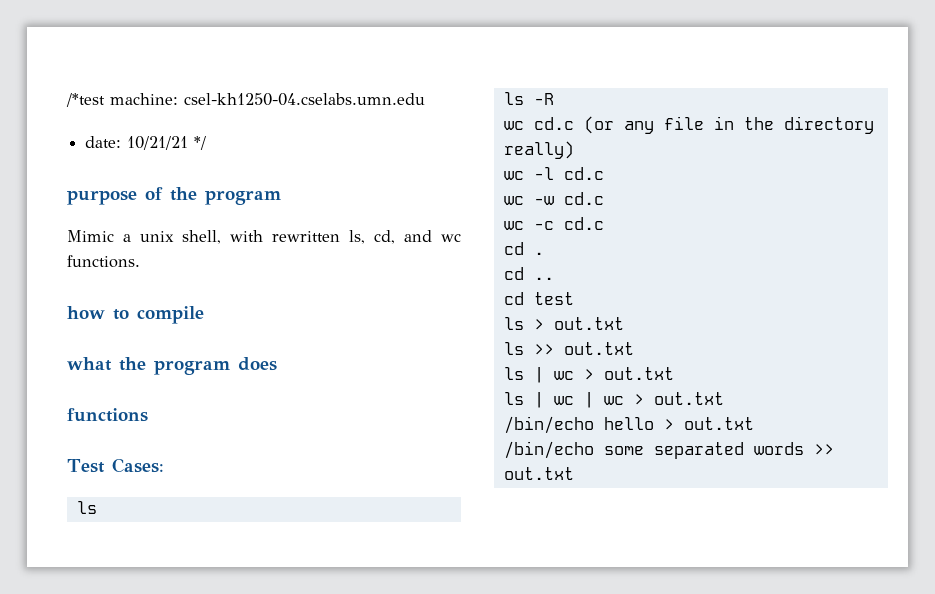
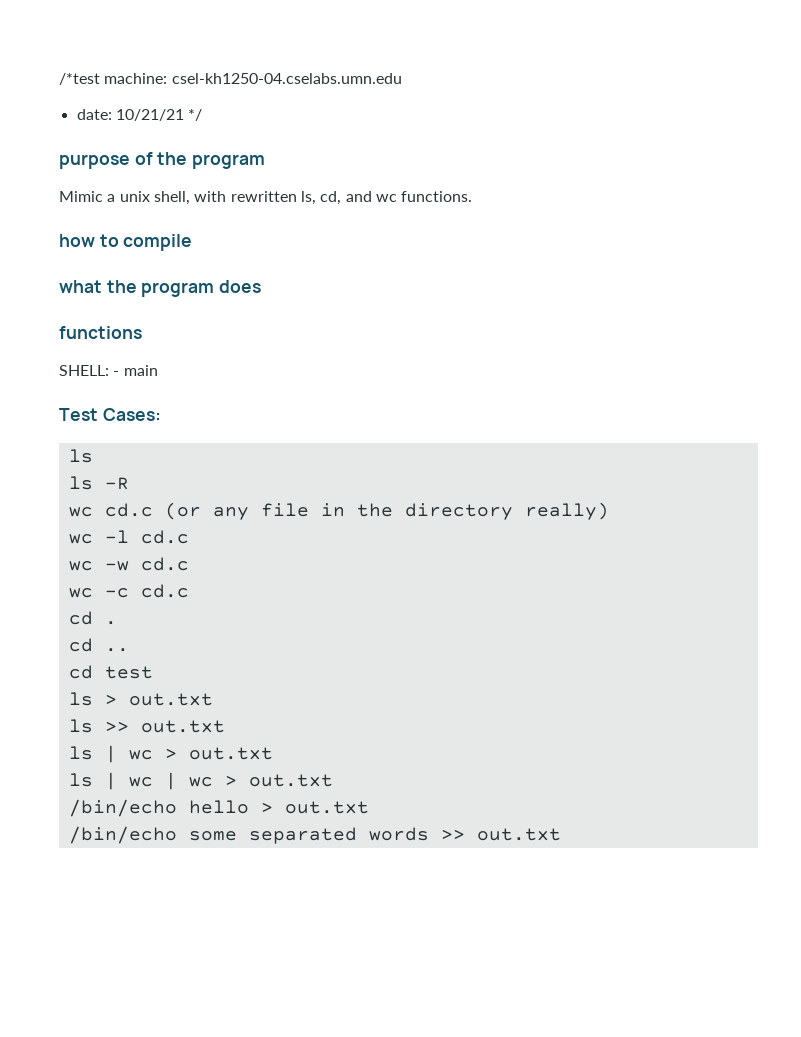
+ SHELL: - main

